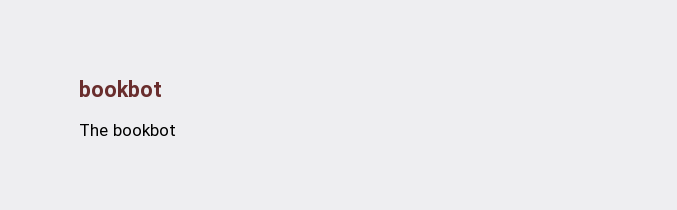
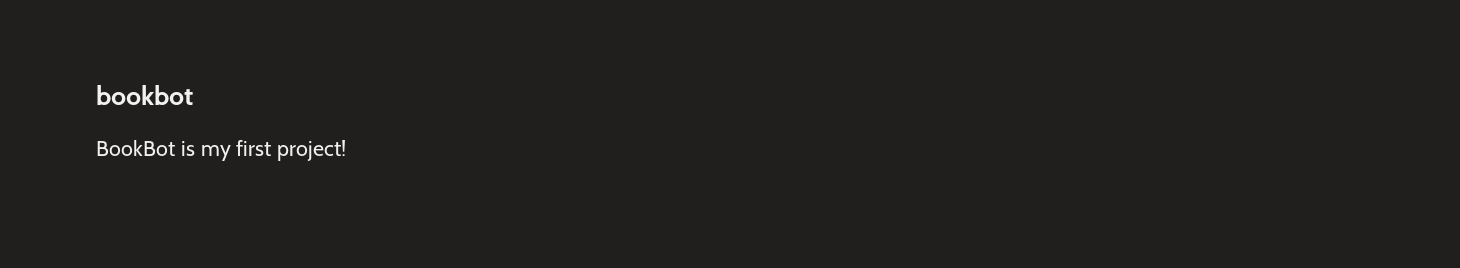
- The bookbot
+ BookBot is my first project!

